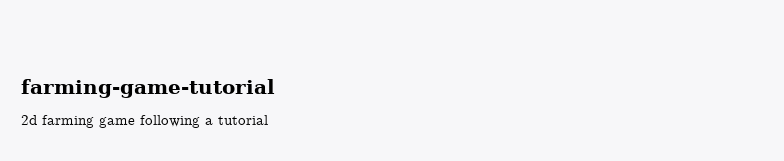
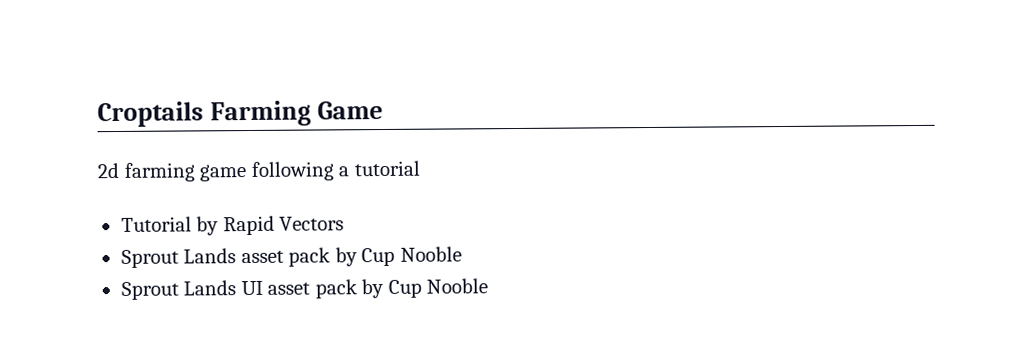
- farming-game-tutorial
+ Croptails Farming Game
+ Tutorial by Rapid Vectors
+ Sprout Lands asset pack by Cup Nooble
+ Sprout Lands UI asset pack by Cup Nooble

